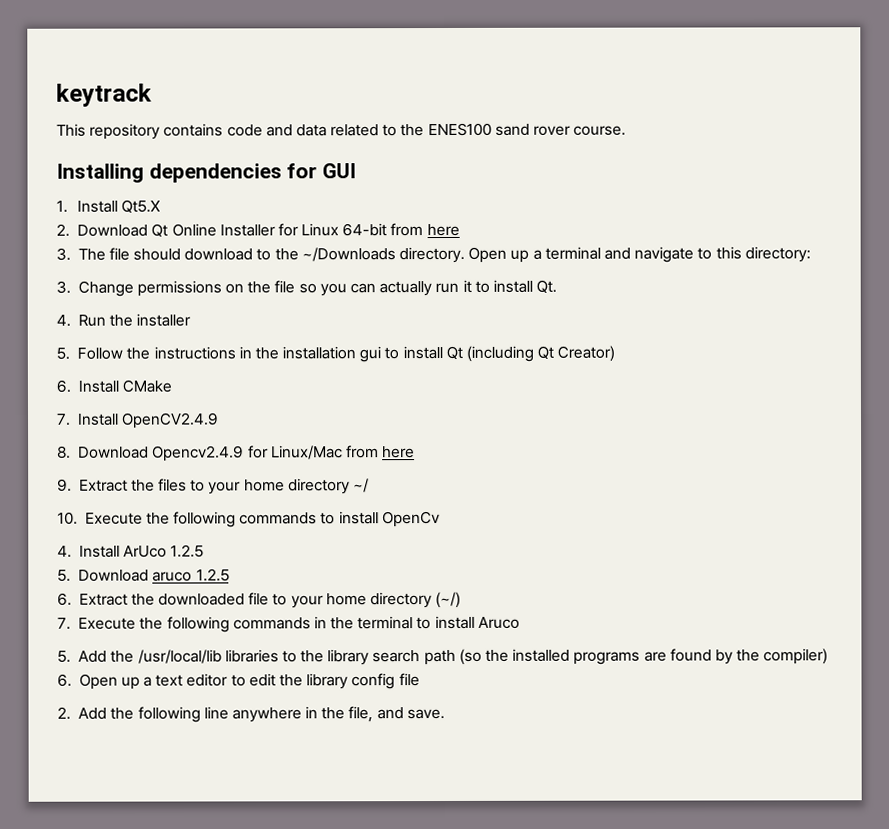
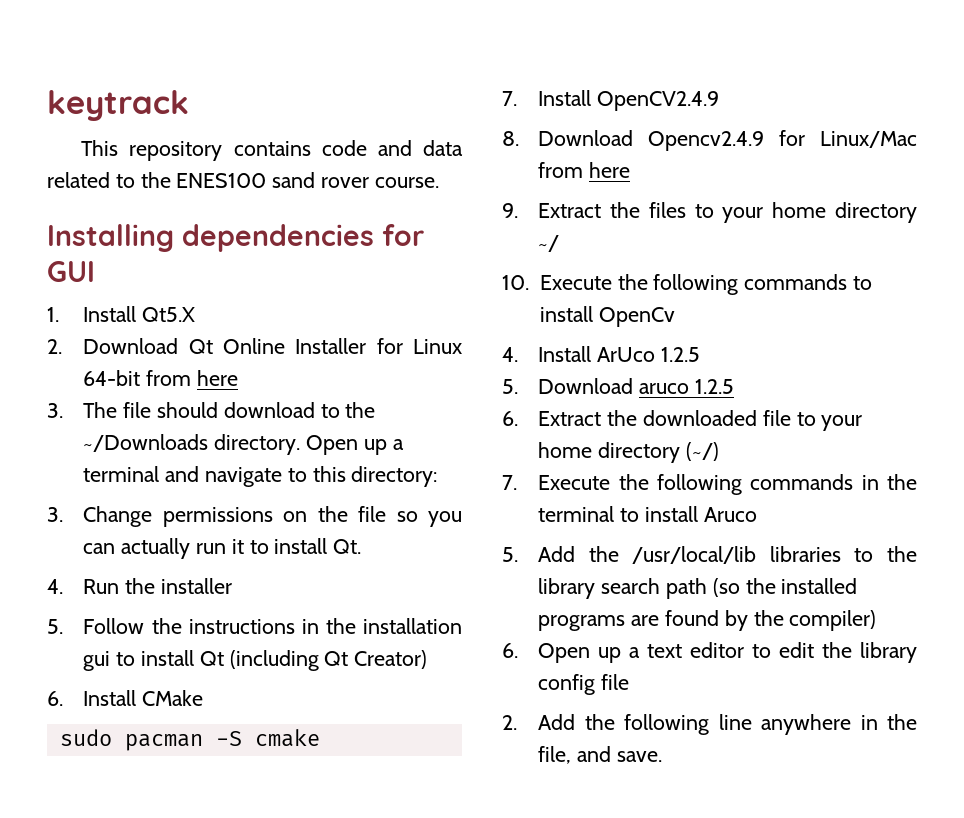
+ sudo pacman -S cmake

